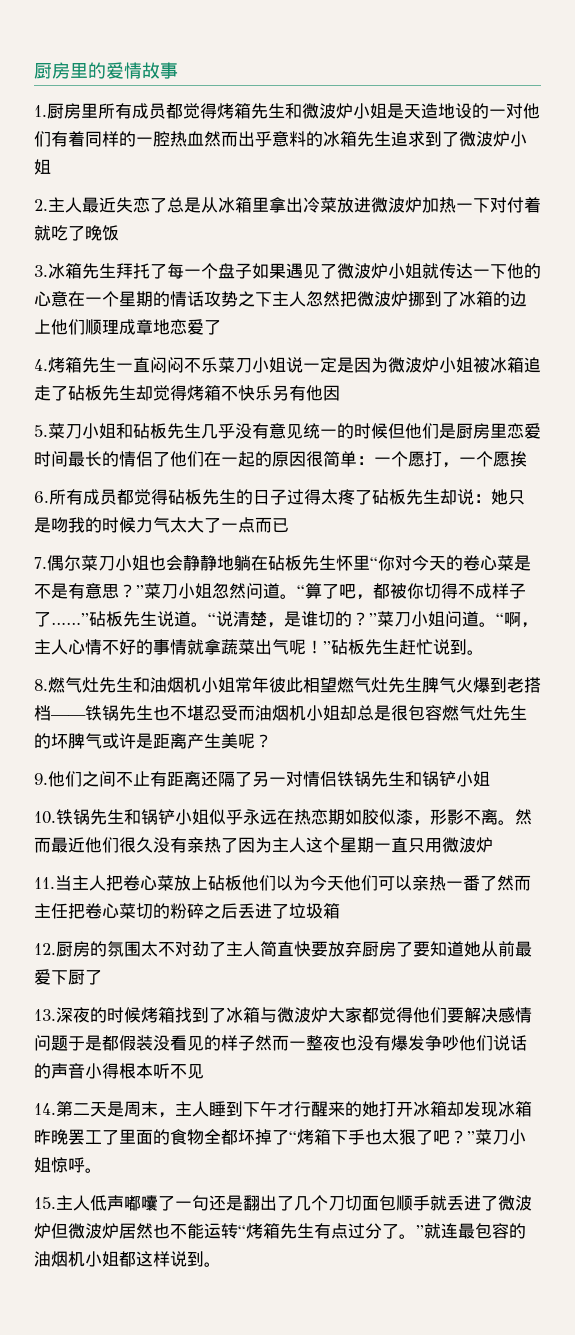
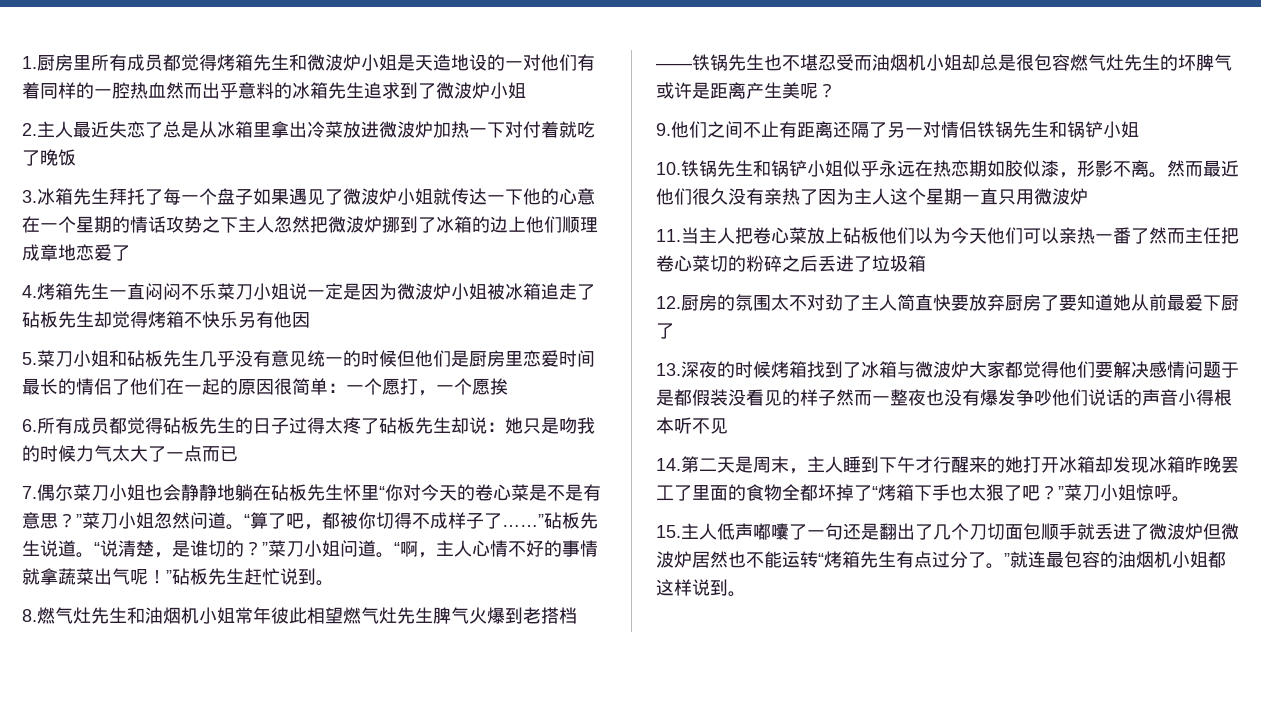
- 厨房里的爱情故事

